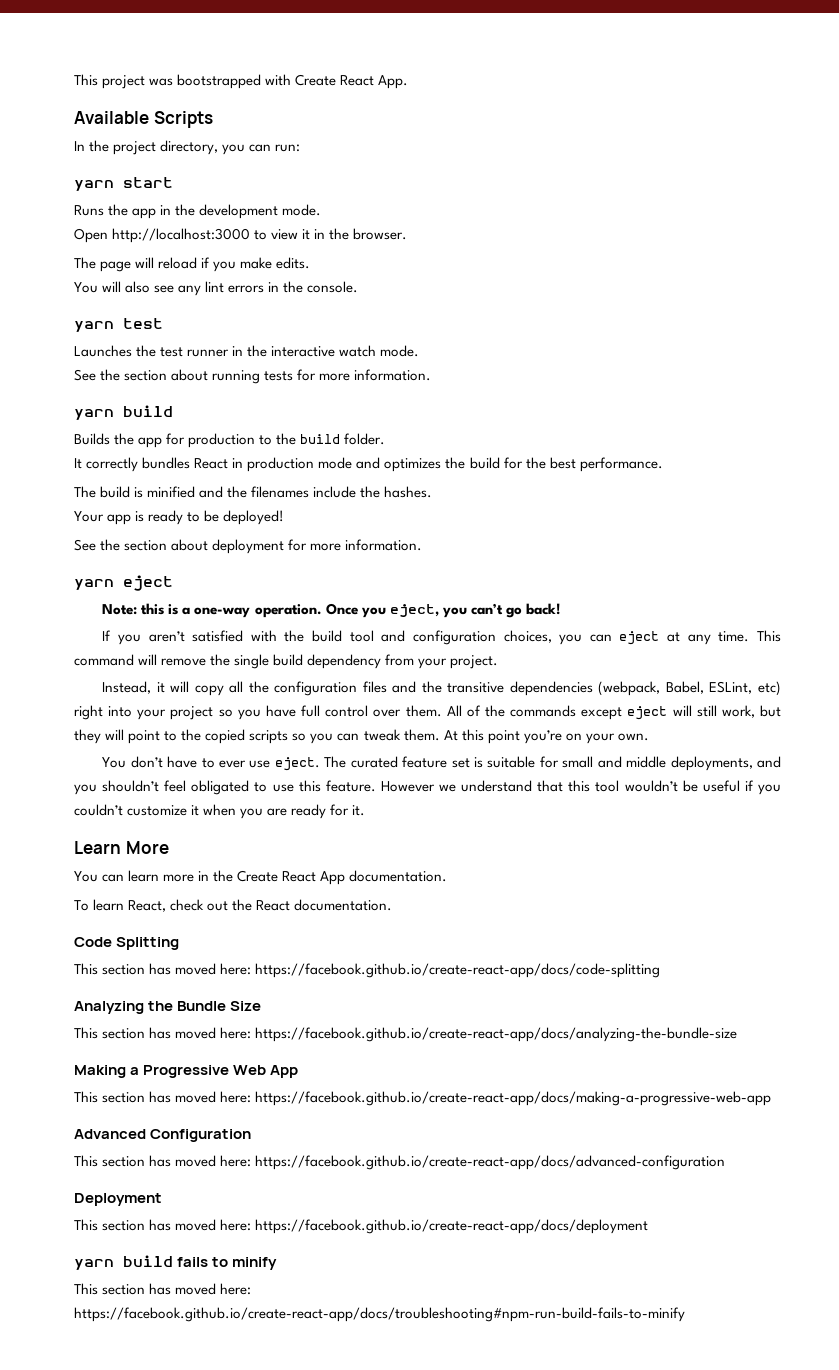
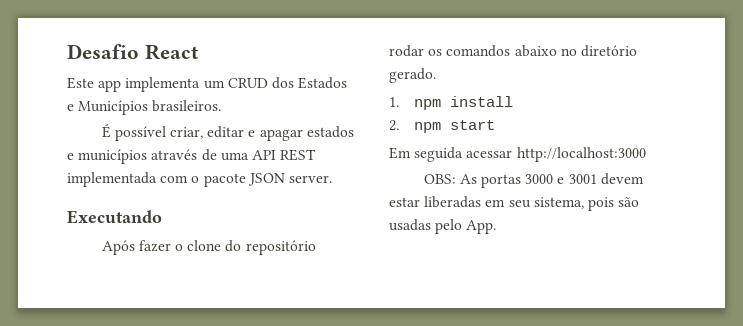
- This project was bootstrapped with Create React App.
- Available Scripts
- In the project directory, you can run:
- yarn start
- Runs the app in the development mode.
- Open http://localhost:3000 to view it in the browser.
- The page will reload if you make edits.
- You will also see any lint errors in the console.
- yarn test
- Launches the test runner in the interactive watch mode.
- See the section about running tests for more information.
- yarn build
- Builds the app for production to the build folder.
- It correctly bundles React in production mode and optimizes the build for the best performance.
- The build is minified and the filenames include the hashes.
- Your app is ready to be deployed!
- See the section about deployment for more information.
- yarn eject
- Note: this is a one-way operation. Once you eject, you can’t go back!
- If you aren’t satisfied with the build tool and configuration choices, you can eject at any time. This command will remove the single build dependency from your project.
- Instead, it will copy all the configuration files and the transitive dependencies (webpack, Babel, ESLint, etc) right into your project so you have full control over them. All of the commands except eject will still work, but they will point to the copied scripts so you can tweak them. At this point you’re on your own.
- You don’t have to ever use eject. The curated feature set is suitable for small and middle deployments, and you shouldn’t feel obligated to use this feature. However we understand that this tool wouldn’t be useful if you couldn’t customize it when you are ready for it.
- Learn More
- You can learn more in the Create React App documentation.
- To learn React, check out the React documentation.
- Code Splitting
- This section has moved here: https://facebook.github.io/create-react-app/docs/code-splitting
- Analyzing the Bundle Size
- This section has moved here: https://facebook.github.io/create-react-app/docs/analyzing-the-bundle-size
- Making a Progressive Web App
- This section has moved here: https://facebook.github.io/create-react-app/docs/making-a-progressive-web-app
- Advanced Configuration
- This section has moved here: https://facebook.github.io/create-react-app/docs/advanced-configuration
- Deployment
- This section has moved here: https://facebook.github.io/create-react-app/docs/deployment
- yarn build fails to minify
- This section has moved here: https://facebook.github.io/create-react-app/docs/troubleshooting#npm-run-build-fails-to-minify
+ Desafio React
+ Este app implementa um CRUD dos Estados e Municípios brasileiros.
+ É possível criar, editar e apagar estados e municípios através de uma API REST implementada com o pacote JSON server.
+ Executando
+ Após fazer o clone do repositório rodar os comandos abaixo no diretório gerado.
+ 1. npm install
+ 2. npm start
+ Em seguida acessar http://localhost:3000
+ OBS: As portas 3000 e 3001 devem estar liberadas em seu sistema, pois são usadas pelo App.

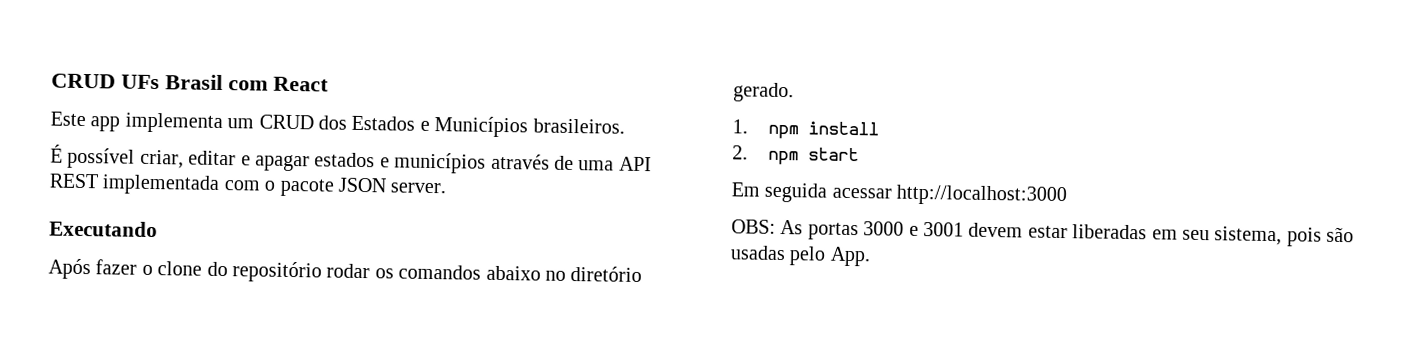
- Desafio React
+ CRUD UFs Brasil com React

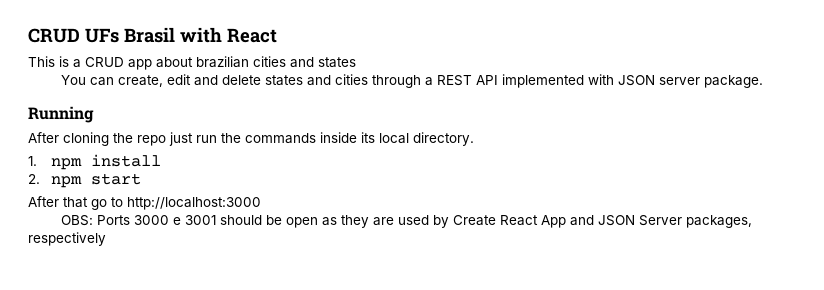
- CRUD UFs Brasil com React
+ CRUD UFs Brasil with React
- Este app implementa um CRUD dos Estados e Municípios brasileiros.
- É possível criar, editar e apagar estados e municípios através de uma API REST implementada com o pacote JSON server.
- Executando
- Após fazer o clone do repositório rodar os comandos abaixo no diretório gerado.
+ This is a CRUD app about brazilian cities and states
+ You can create, edit and delete states and cities through a REST API implemented with JSON server package.
+ Running
+ After cloning the repo just run the commands inside its local directory.
- Em seguida acessar http://localhost:3000
+ After that go to http://localhost:3000
- OBS: As portas 3000 e 3001 devem estar liberadas em seu sistema, pois são usadas pelo App.
+ OBS: Ports 3000 e 3001 should be open as they are used by Create React App and JSON Server packages, respectively

